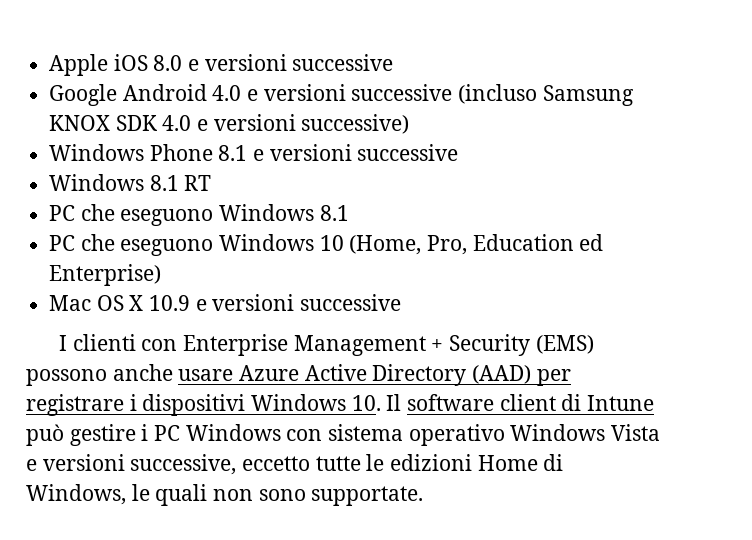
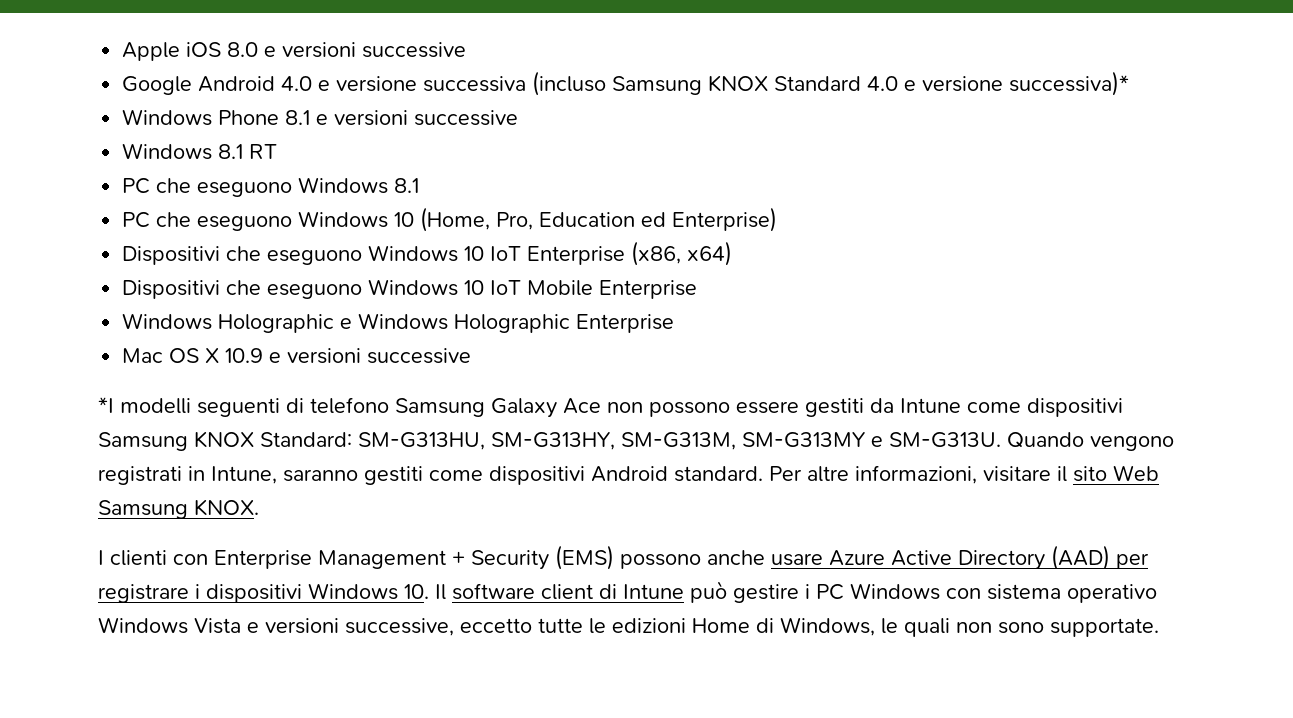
- Google Android 4.0 e versioni successive (incluso Samsung KNOX SDK 4.0 e versioni successive)
+ Google Android 4.0 e versione successiva (incluso Samsung KNOX Standard 4.0 e versione successiva)*
+ Dispositivi che eseguono Windows 10 IoT Enterprise (x86, x64)
+ Dispositivi che eseguono Windows 10 IoT Mobile Enterprise
+ Windows Holographic e Windows Holographic Enterprise
+ *I modelli seguenti di telefono Samsung Galaxy Ace non possono essere gestiti da Intune come dispositivi Samsung KNOX Standard: SM-G313HU, SM-G313HY, SM-G313M, SM-G313MY e SM-G313U. Quando vengono registrati in Intune, saranno gestiti come dispositivi Android standard. Per altre informazioni, visitare il sito Web Samsung KNOX.

